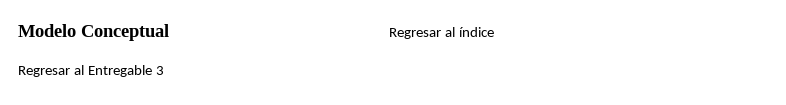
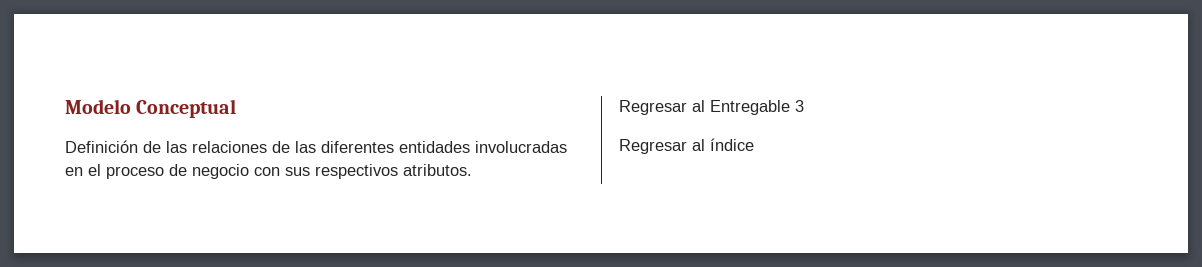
+ Definición de las relaciones de las diferentes entidades involucradas en el proceso de negocio con sus respectivos atributos.

